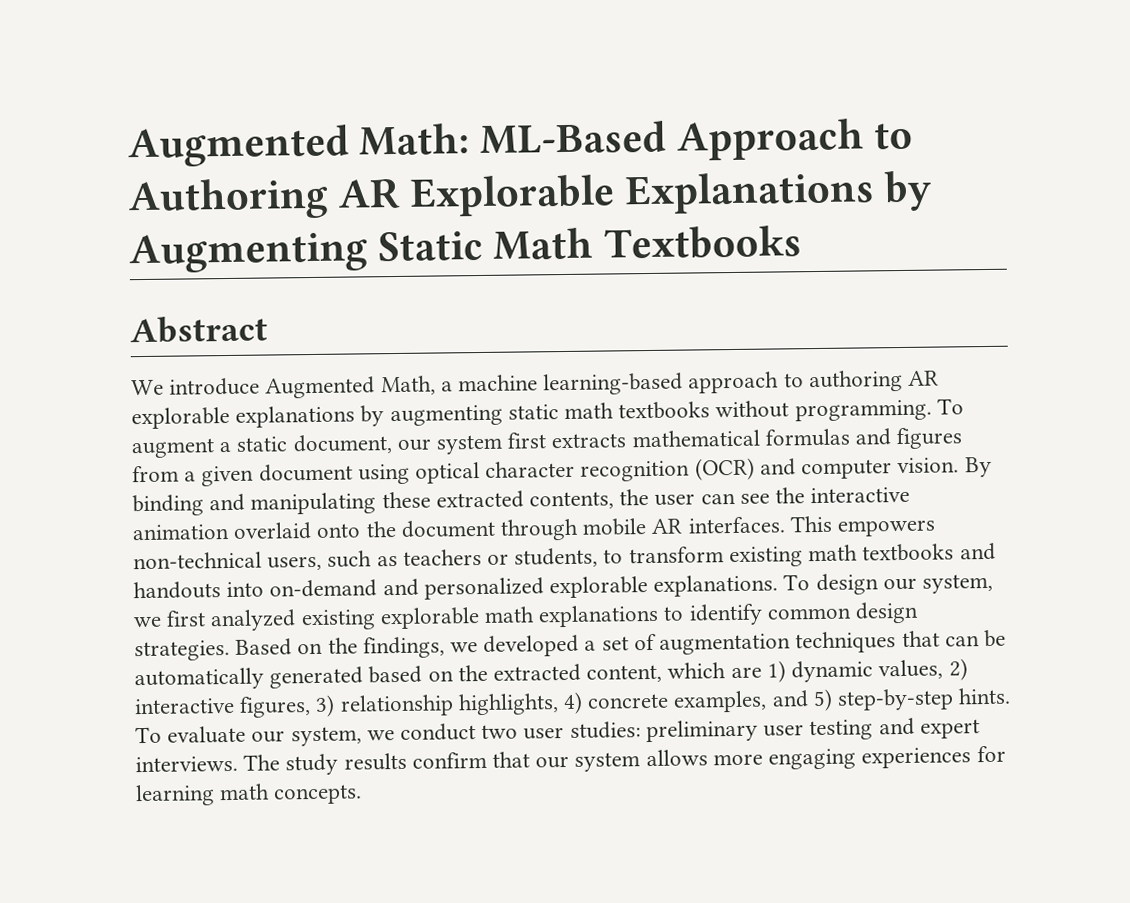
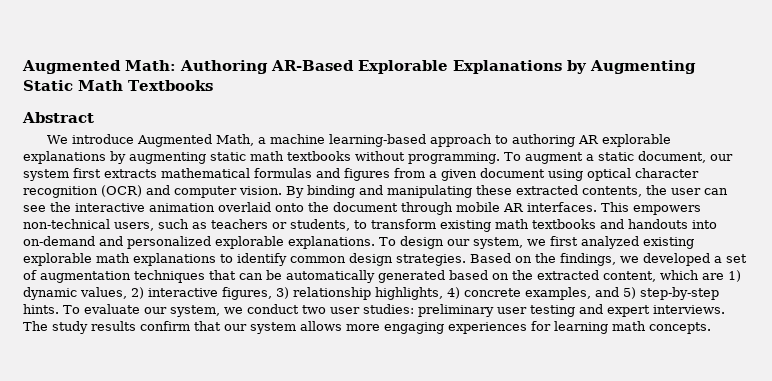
- Augmented Math: ML-Based Approach to Authoring AR Explorable Explanations by Augmenting Static Math Textbooks
+ Augmented Math: Authoring AR-Based Explorable Explanations by Augmenting Static Math Textbooks

